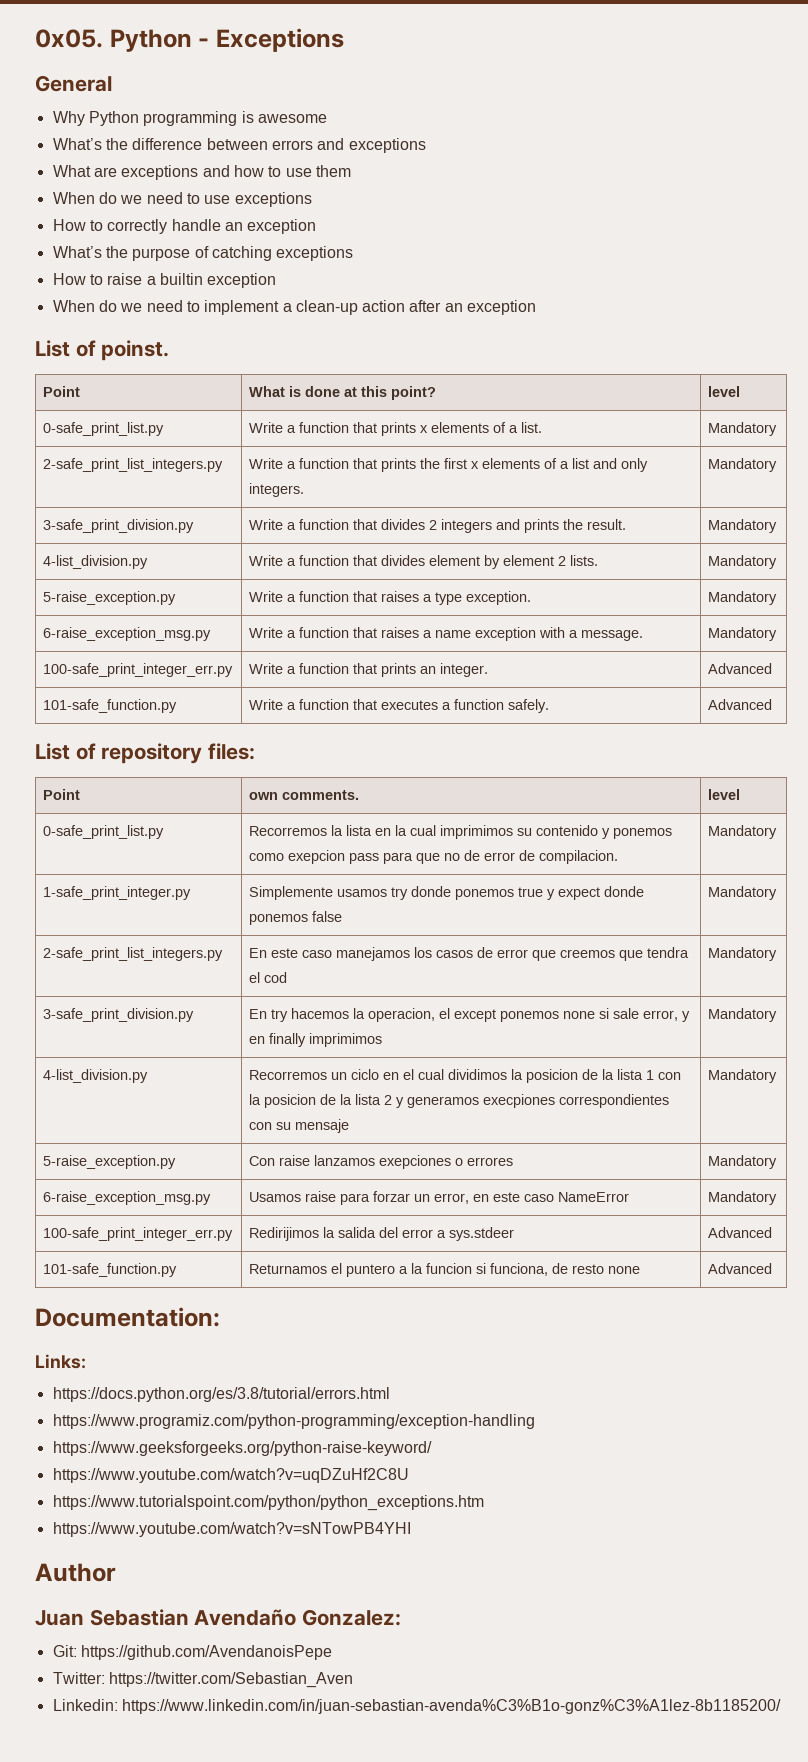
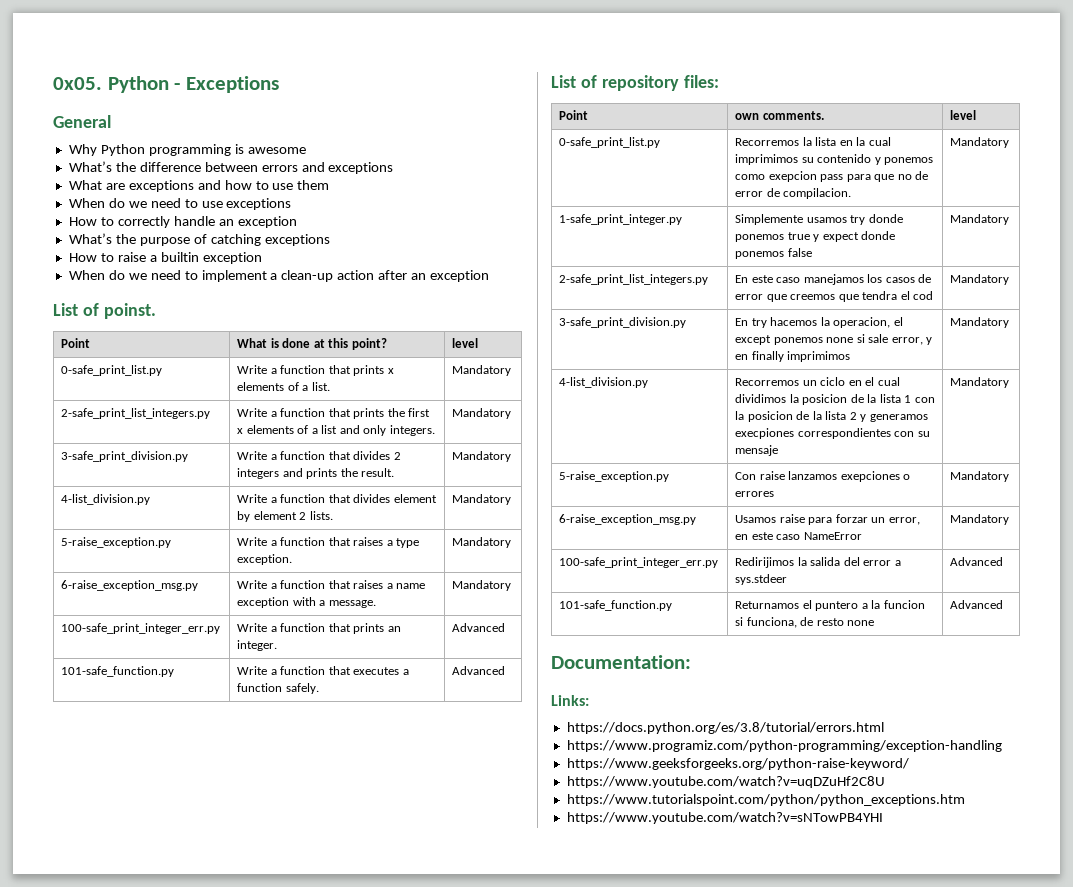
- Author
- Juan Sebastian Avendaño Gonzalez:
- Git: https://github.com/AvendanoisPepe
- Twitter: https://twitter.com/Sebastian_Aven
- Linkedin: https://www.linkedin.com/in/juan-sebastian-avenda%C3%B1o-gonz%C3%A1lez-8b1185200/

